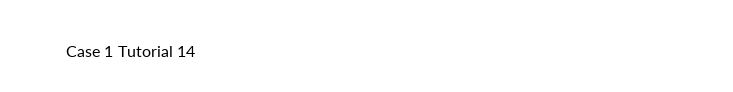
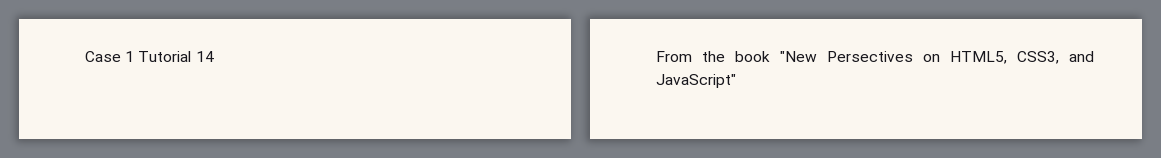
+ From the book "New Persectives on HTML5, CSS3, and JavaScript"

